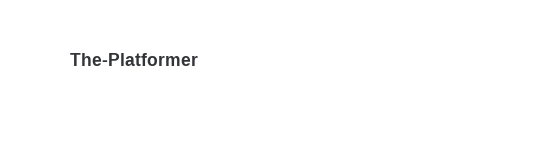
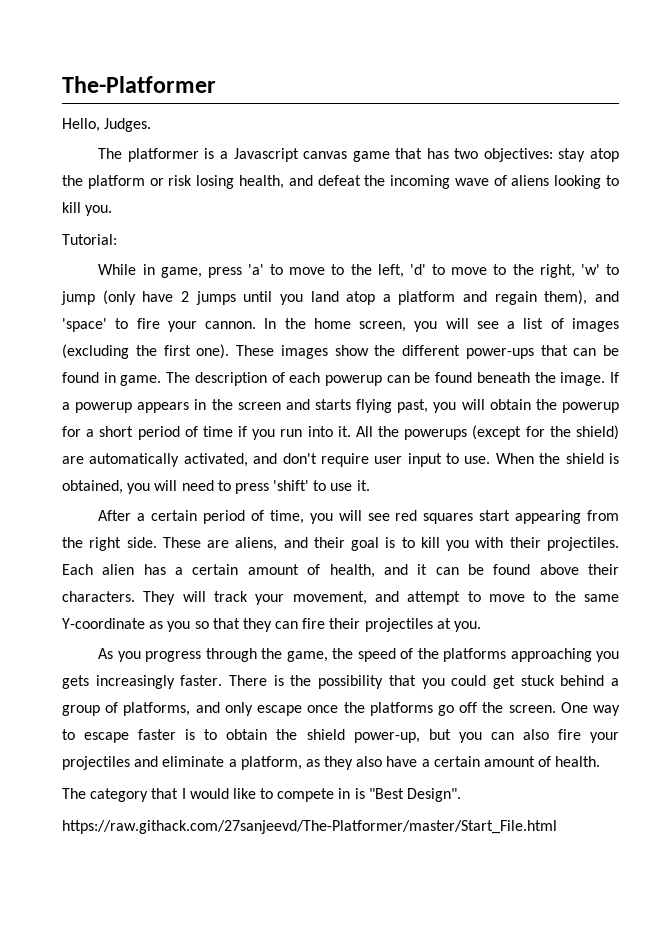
+ Hello, Judges.
+ The platformer is a Javascript canvas game that has two objectives: stay atop the platform or risk losing health, and defeat the incoming wave of aliens looking to kill you.
+ Tutorial:
+ While in game, press 'a' to move to the left, 'd' to move to the right, 'w' to jump (only have 2 jumps until you land atop a platform and regain them), and 'space' to fire your cannon. In the home screen, you will see a list of images (excluding the first one). These images show the different power-ups that can be found in game. The description of each powerup can be found beneath the image. If a powerup appears in the screen and starts flying past, you will obtain the powerup for a short period of time if you run into it. All the powerups (except for the shield) are automatically activated, and don't require user input to use. When the shield is obtained, you will need to press 'shift' to use it.
+ After a certain period of time, you will see red squares start appearing from the right side. These are aliens, and their goal is to kill you with their projectiles. Each alien has a certain amount of health, and it can be found above their characters. They will track your movement, and attempt to move to the same Y-coordinate as you so that they can fire their projectiles at you.
+ As you progress through the game, the speed of the platforms approaching you gets increasingly faster. There is the possibility that you could get stuck behind a group of platforms, and only escape once the platforms go off the screen. One way to escape faster is to obtain the shield power-up, but you can also fire your projectiles and eliminate a platform, as they also have a certain amount of health.
+ The category that I would like to compete in is "Best Design".
+ https://raw.githack.com/27sanjeevd/The-Platformer/master/Start_File.html

